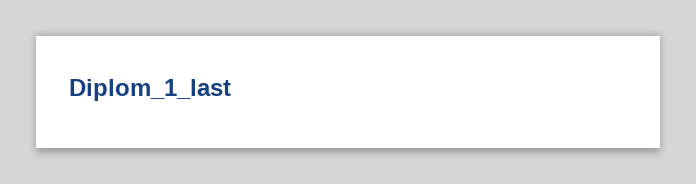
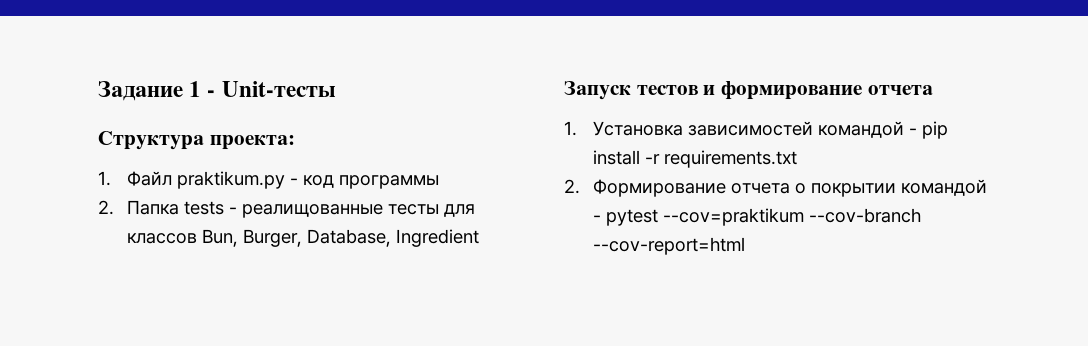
- Diplom_1_last
+ Задание 1 - Unit-тесты
+ Структура проекта:
+ 1. Файл praktikum.py - код программы
+ 2. Папка tests - реалищованные тесты для классов Bun, Burger, Database, Ingredient
+ Запуск тестов и формирование отчета
+ 1. Установка зависимостей командой - pip install -r requirements.txt
+ 2. Формирование отчета о покрытии командой - pytest --cov=praktikum --cov-branch --cov-report=html

